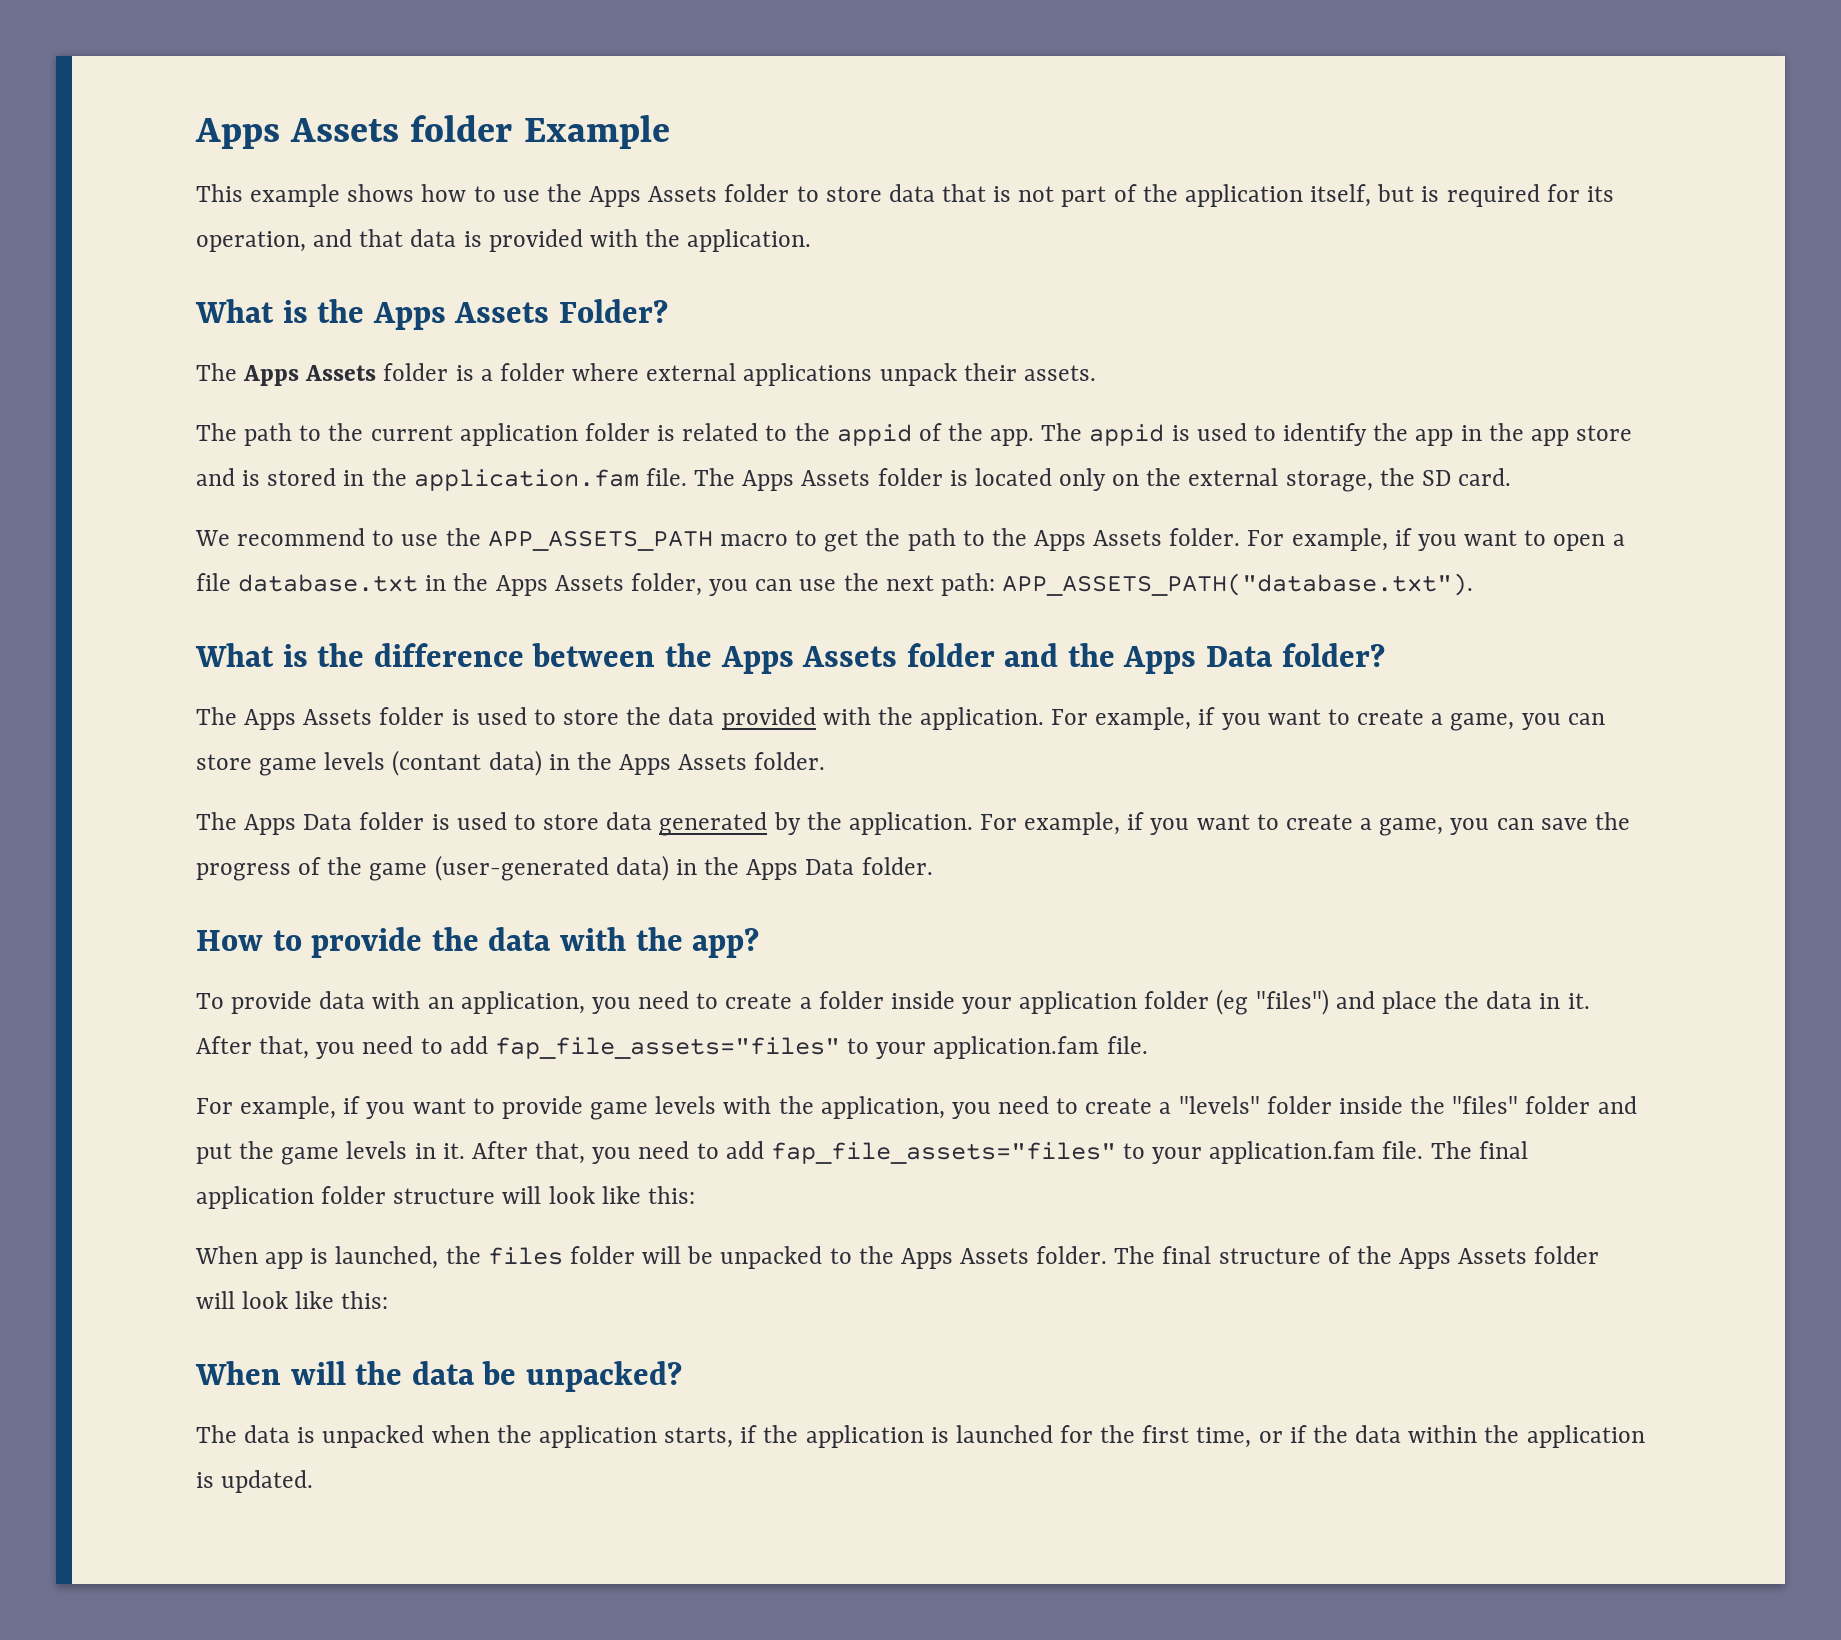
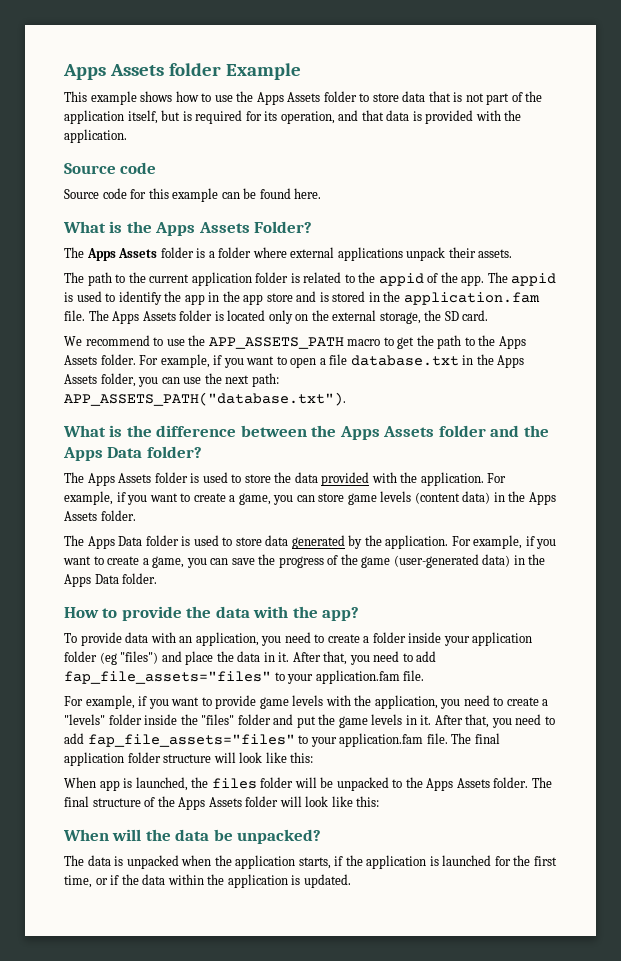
  This example shows how to use the Apps Assets folder to store data that is not part of the application itself, but is required for its operation, and that data is provided with the application.
+ Source code
+ Source code for this example can be found here.
- For example, if you want to create a game, you can store game levels (contant data) in the Apps Assets folder.
+ For example, if you want to create a game, you can store game levels (content data) in the Apps Assets folder.

